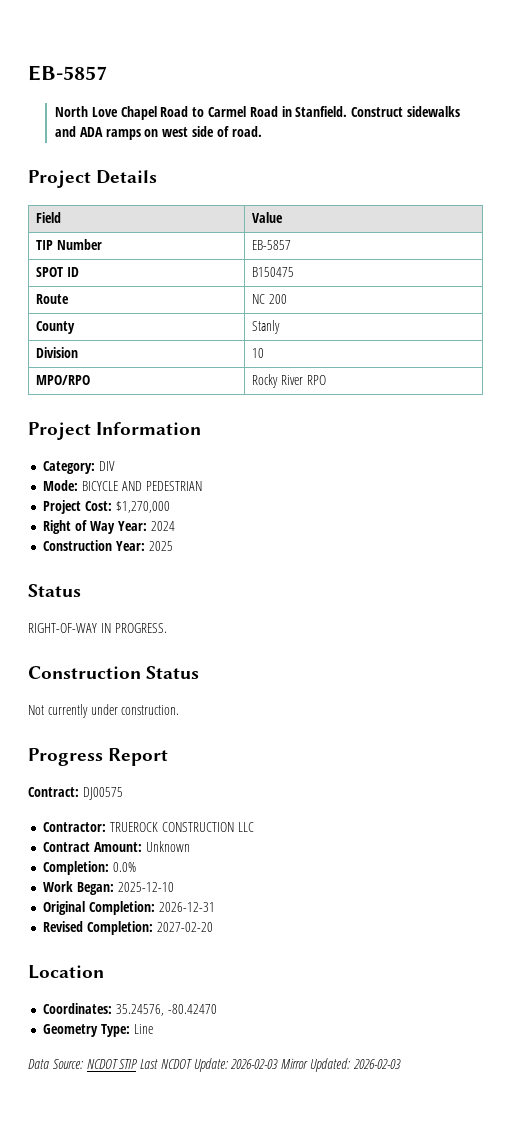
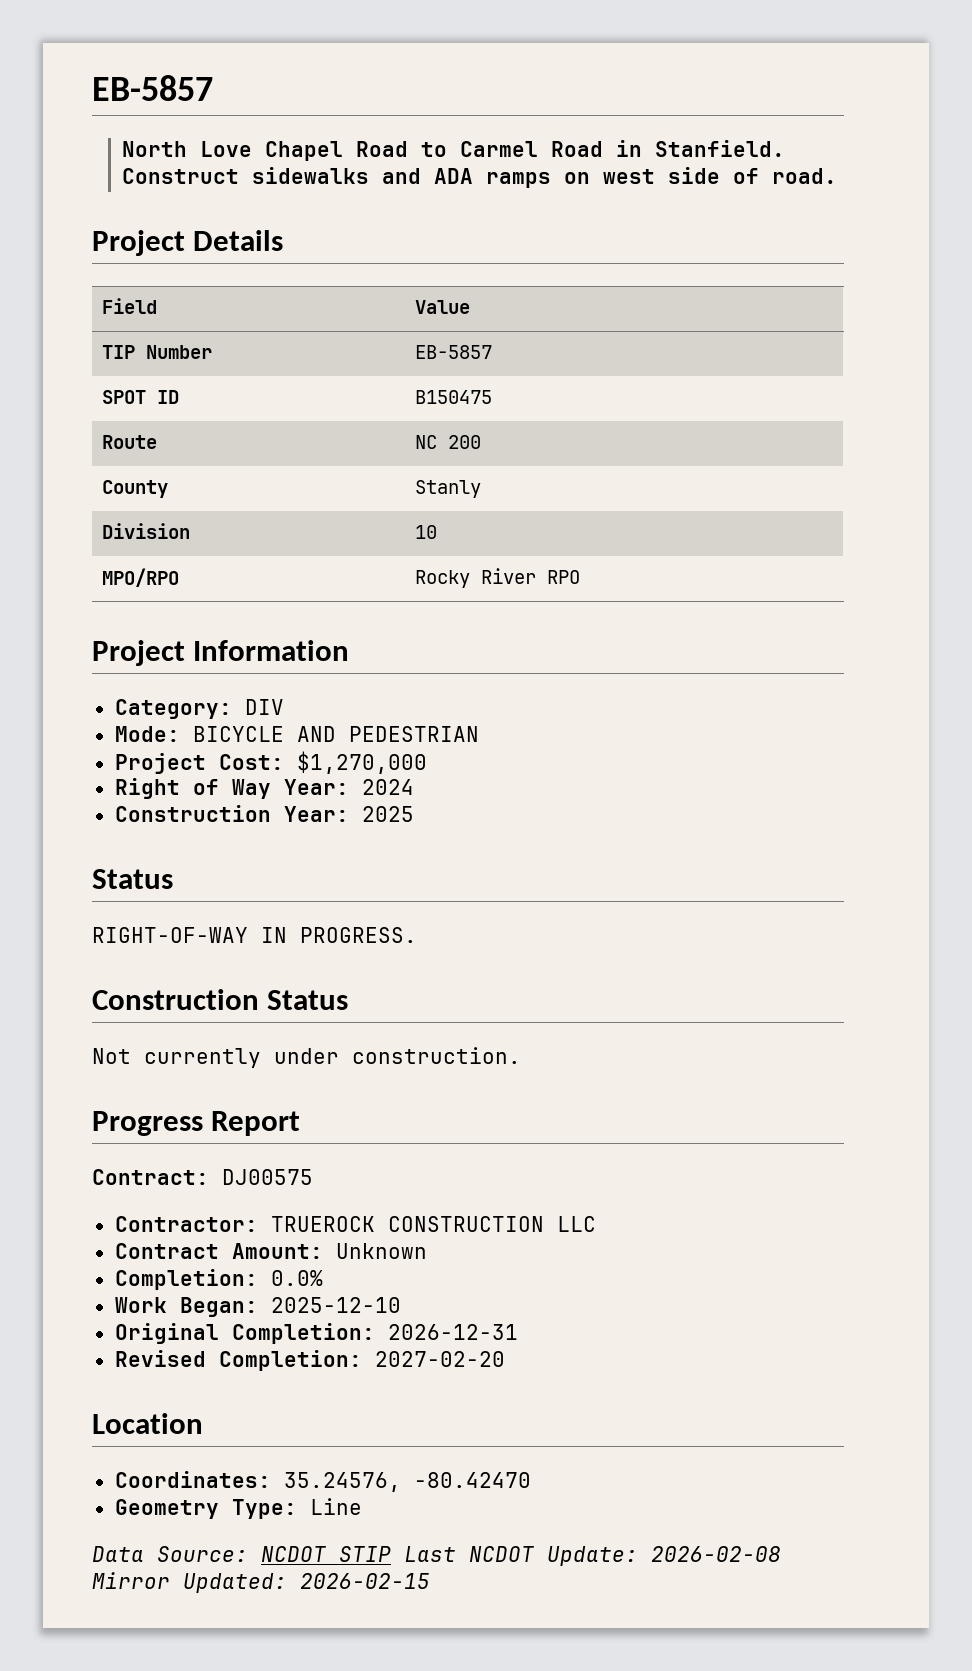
- Data Source: NCDOT STIP Last NCDOT Update: 2026-02-03 Mirror Updated: 2026-02-03
+ Data Source: NCDOT STIP Last NCDOT Update: 2026-02-08 Mirror Updated: 2026-02-15

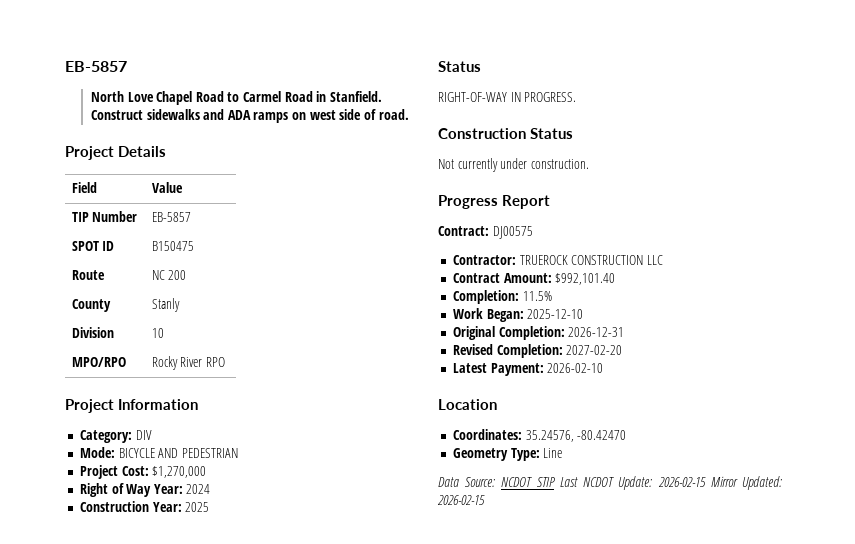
- Contract Amount: Unknown
- Completion: 0.0%
+ Contract Amount: $992,101.40
+ Completion: 11.5%
+ Latest Payment: 2026-02-10
- Data Source: NCDOT STIP Last NCDOT Update: 2026-02-08 Mirror Updated: 2026-02-15
+ Data Source: NCDOT STIP Last NCDOT Update: 2026-02-15 Mirror Updated: 2026-02-15

